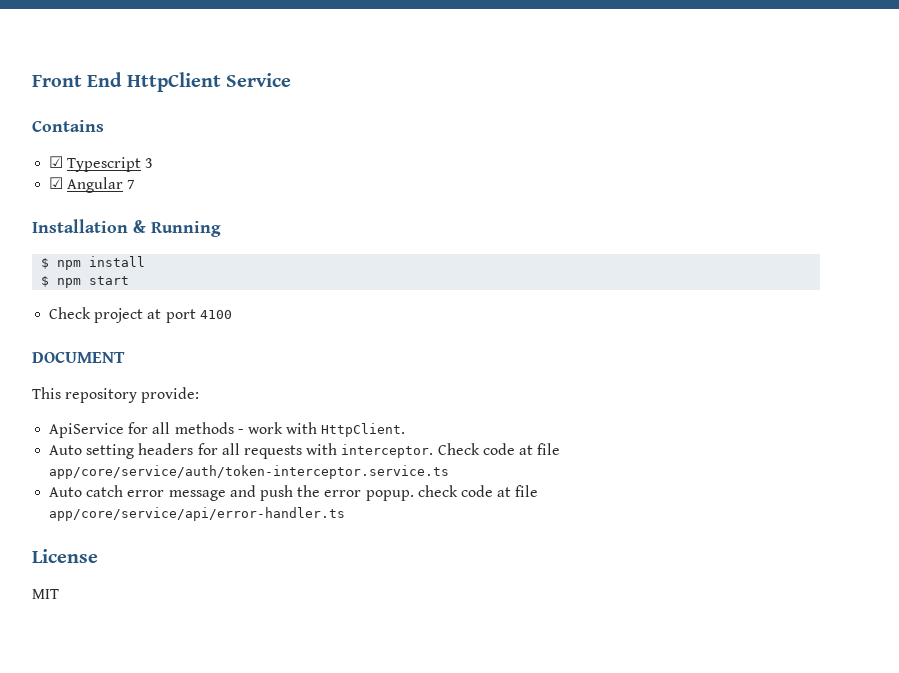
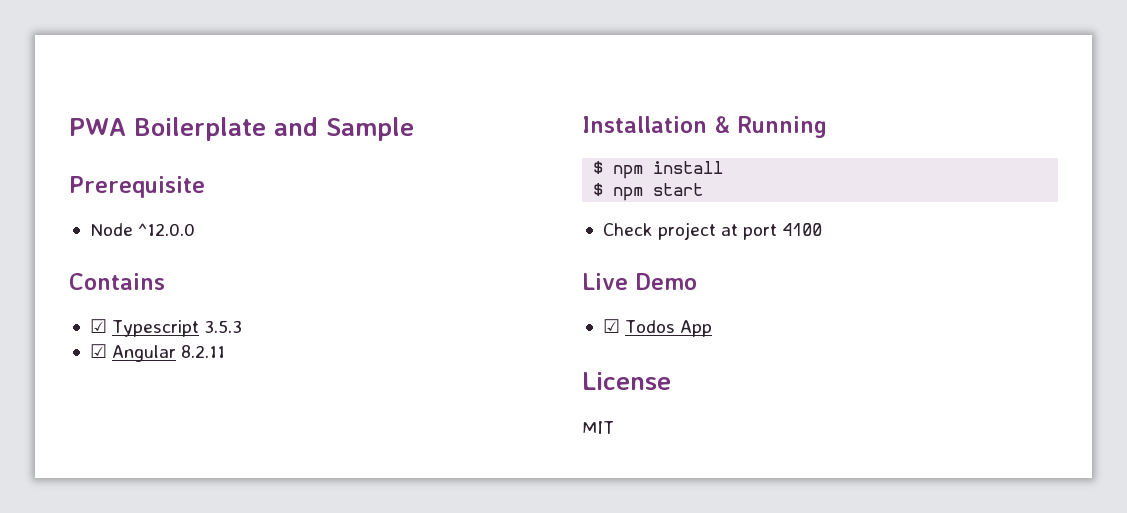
- Front End HttpClient Service
+ PWA Boilerplate and Sample
+ Prerequisite
+ Node ^12.0.0
- ☑ Typescript 3
+ ☑ Typescript 3.5.3
- ☑ Angular 7
+ ☑ Angular 8.2.11
- DOCUMENT
- This repository provide:
- ApiService for all methods - work with HttpClient.
- Auto setting headers for all requests with interceptor. Check code at file app/core/service/auth/token-interceptor.service.ts
- Auto catch error message and push the error popup. check code at file app/core/service/api/error-handler.ts
+ Live Demo
+ ☑ Todos App

